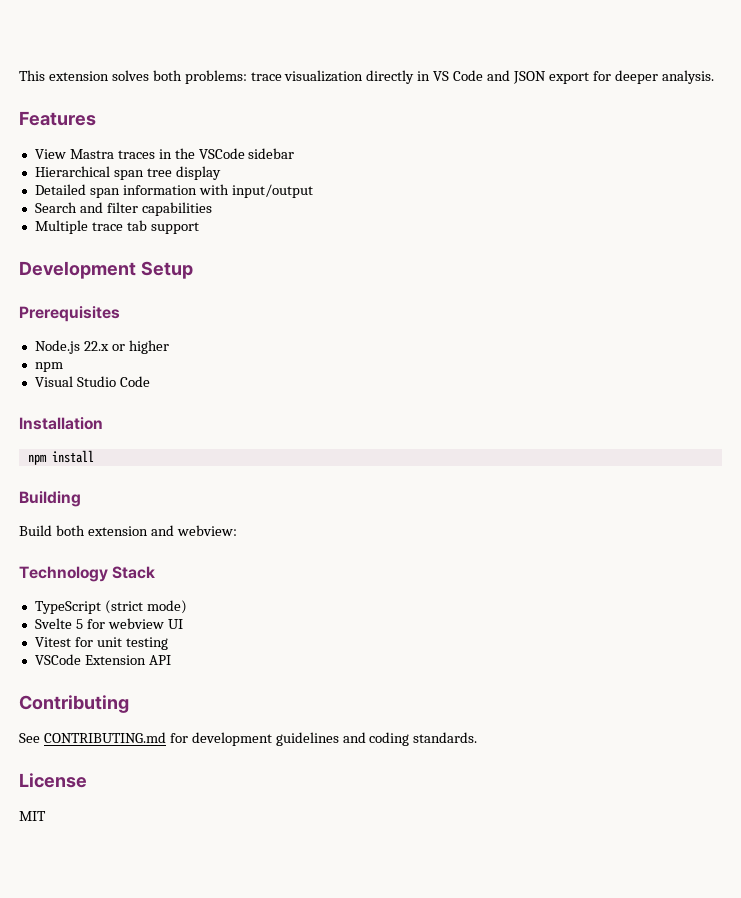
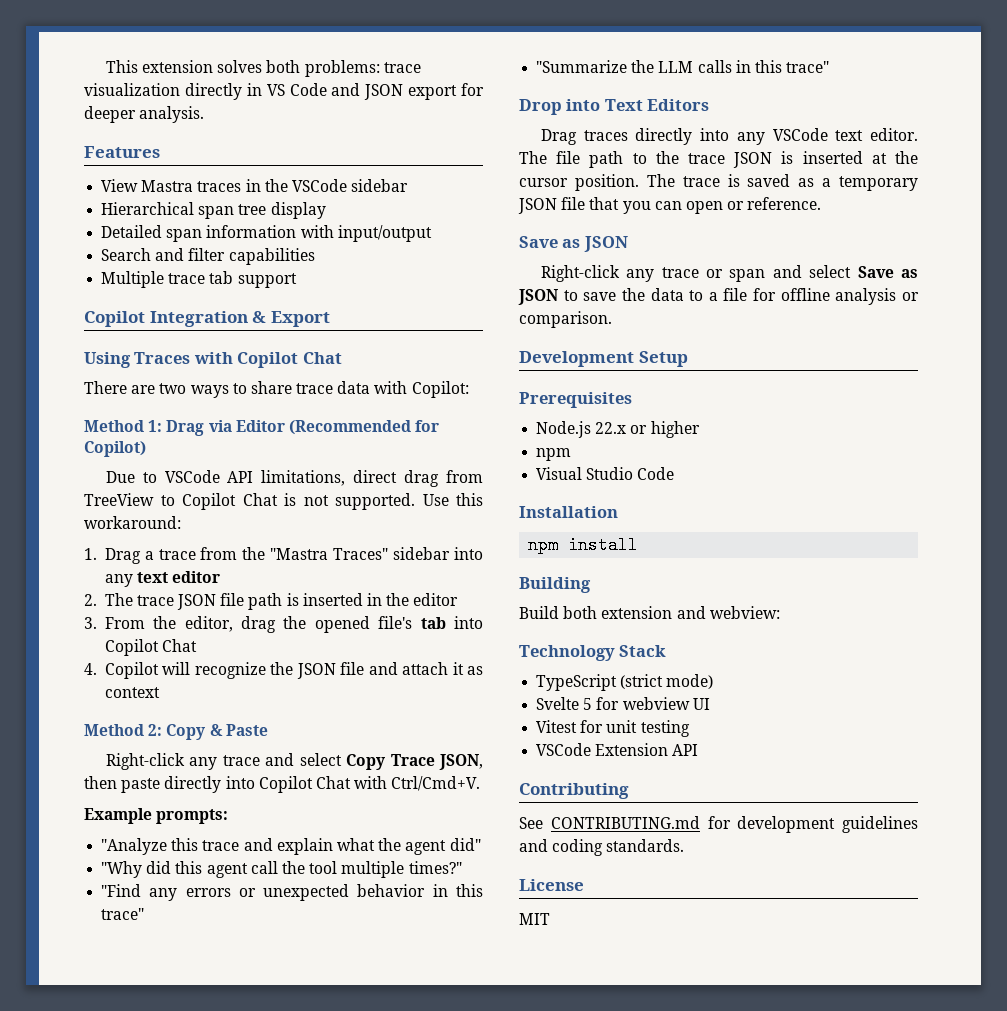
+ Copilot Integration & Export
+ Using Traces with Copilot Chat
+ There are two ways to share trace data with Copilot:
+ Method 1: Drag via Editor (Recommended for Copilot)
+ Due to VSCode API limitations, direct drag from TreeView to Copilot Chat is not supported. Use this workaround:
+ 1. Drag a trace from the "Mastra Traces" sidebar into any text editor
+ 2. The trace JSON file path is inserted in the editor
+ 3. From the editor, drag the opened file's tab into Copilot Chat
+ 4. Copilot will recognize the JSON file and attach it as context
+ Method 2: Copy & Paste
+ Right-click any trace and select Copy Trace JSON, then paste directly into Copilot Chat with Ctrl/Cmd+V.
+ Example prompts:
+ "Analyze this trace and explain what the agent did"
+ "Why did this agent call the tool multiple times?"
+ "Find any errors or unexpected behavior in this trace"
+ "Summarize the LLM calls in this trace"
+ Drop into Text Editors
+ Drag traces directly into any VSCode text editor. The file path to the trace JSON is inserted at the cursor position. The trace is saved as a temporary JSON file that you can open or reference.
+ Save as JSON
+ Right-click any trace or span and select Save as JSON to save the data to a file for offline analysis or comparison.

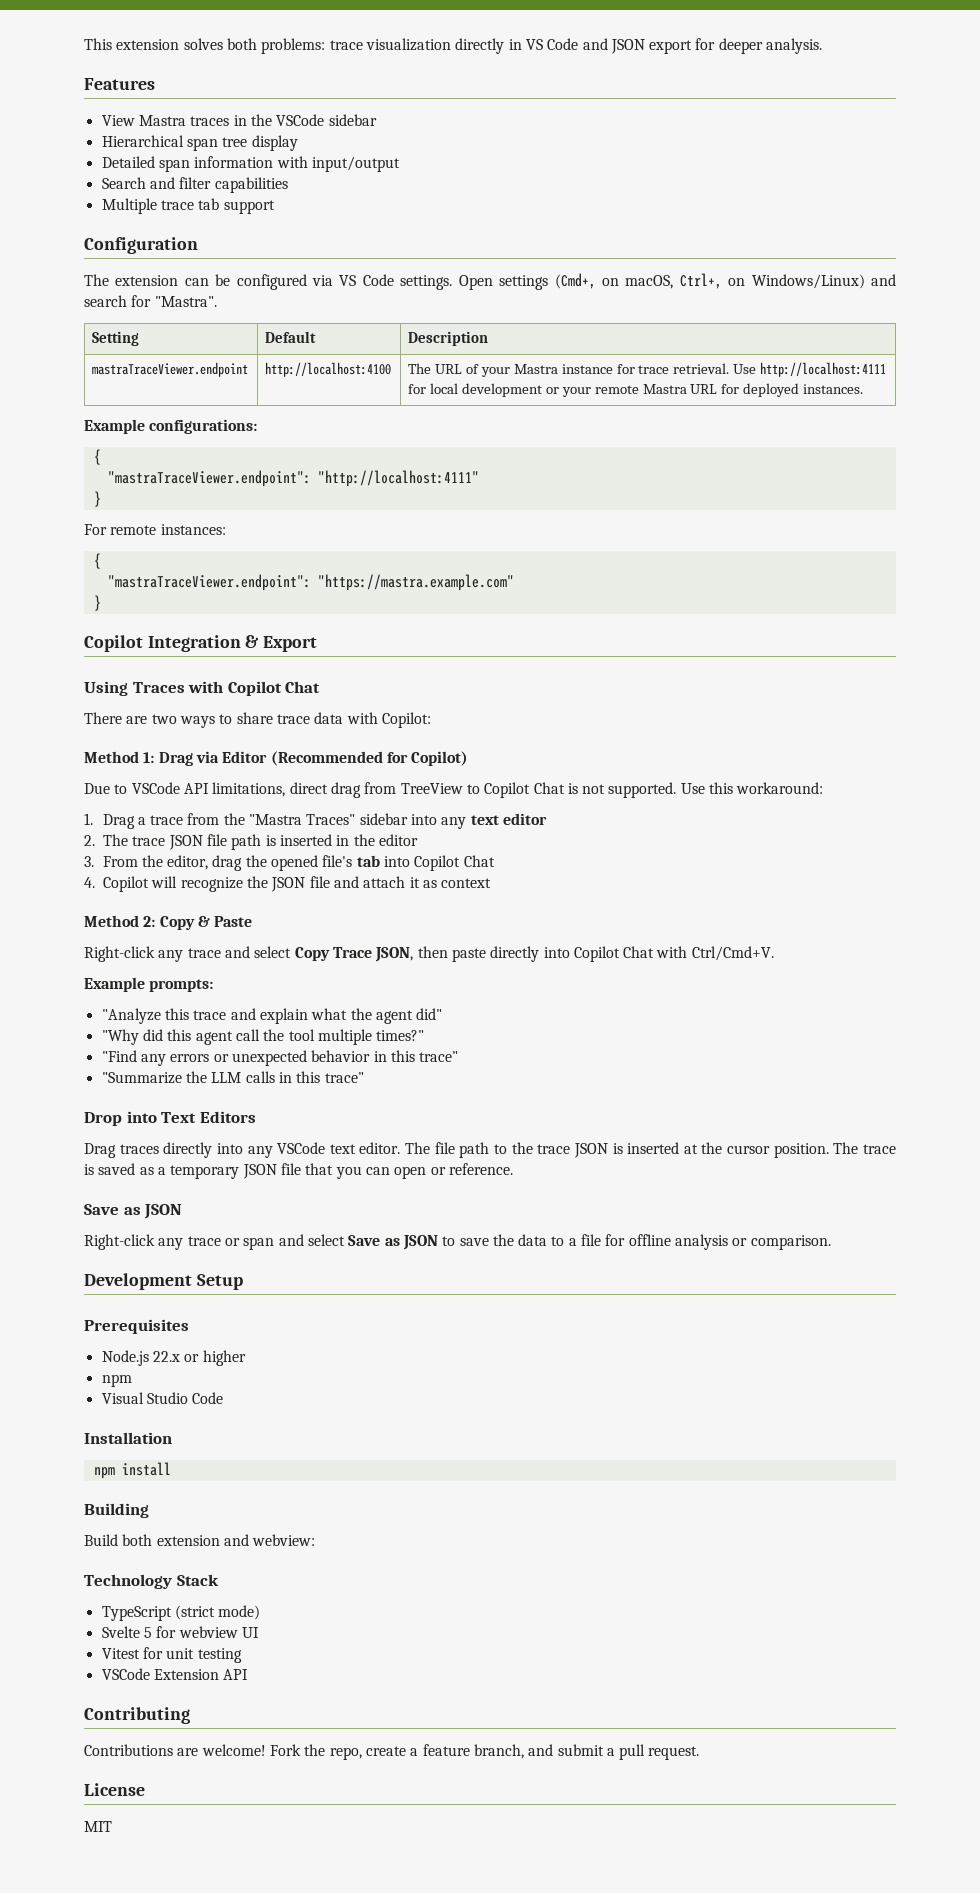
+ Configuration
+ The extension can be configured via VS Code settings. Open settings (Cmd+, on macOS, Ctrl+, on Windows/Linux) and search for "Mastra".
+ Setting | Default | Description
+ mastraTraceViewer.endpoint | http://localhost:4100 | The URL of your Mastra instance for trace retrieval. Use http://localhost:4111 for local development or your remote Mastra URL for deployed instances.
+ Example configurations:
+ {
+ "mastraTraceViewer.endpoint": "http://localhost:4111"
+ }
+ For remote instances:
+ {
+ "mastraTraceViewer.endpoint": "https://mastra.example.com"
+ }
- See CONTRIBUTING.md for development guidelines and coding standards.
+ Contributions are welcome! Fork the repo, create a feature branch, and submit a pull request.

